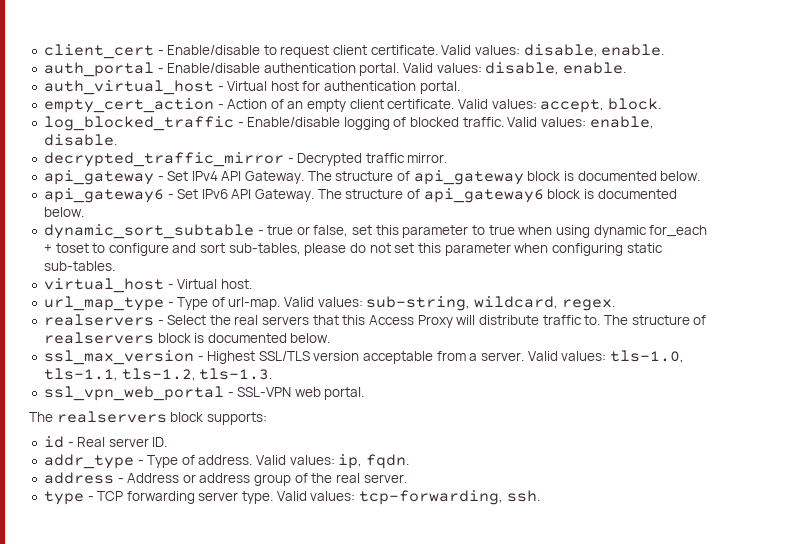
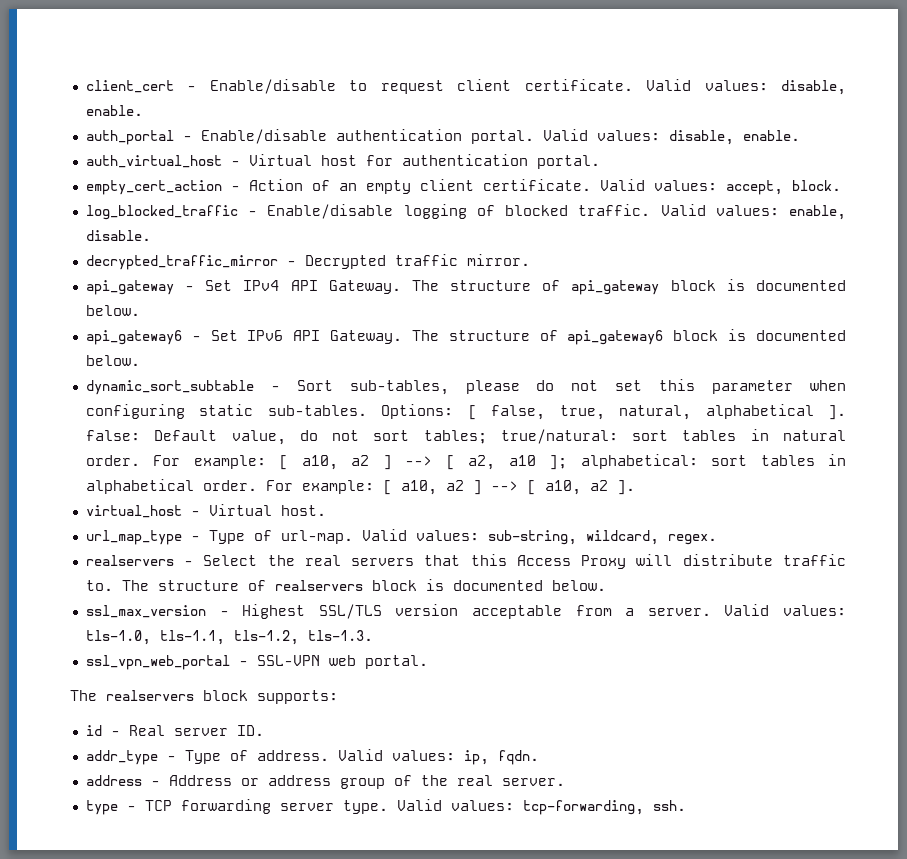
- dynamic_sort_subtable - true or false, set this parameter to true when using dynamic for_each + toset to configure and sort sub-tables, please do not set this parameter when configuring static sub-tables.
+ dynamic_sort_subtable - Sort sub-tables, please do not set this parameter when configuring static sub-tables. Options: [ false, true, natural, alphabetical ]. false: Default value, do not sort tables; true/natural: sort tables in natural order. For example: [ a10, a2 ] --> [ a2, a10 ]; alphabetical: sort tables in alphabetical order. For example: [ a10, a2 ] --> [ a10, a2 ].

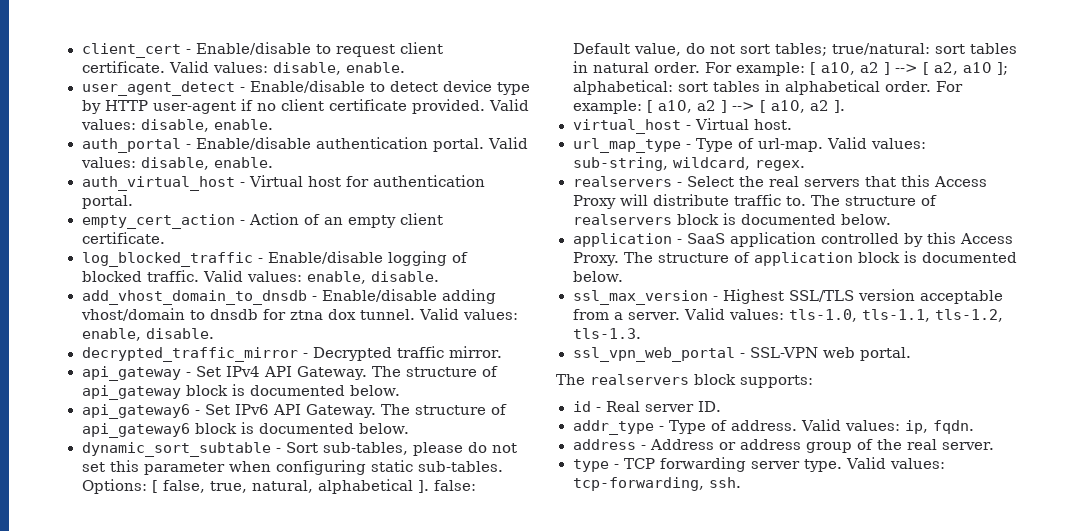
+ user_agent_detect - Enable/disable to detect device type by HTTP user-agent if no client certificate provided. Valid values: disable, enable.
- Valid values: accept, block.
+ add_vhost_domain_to_dnsdb - Enable/disable adding vhost/domain to dnsdb for ztna dox tunnel. Valid values: enable, disable.
+ application - SaaS application controlled by this Access Proxy. The structure of application block is documented below.

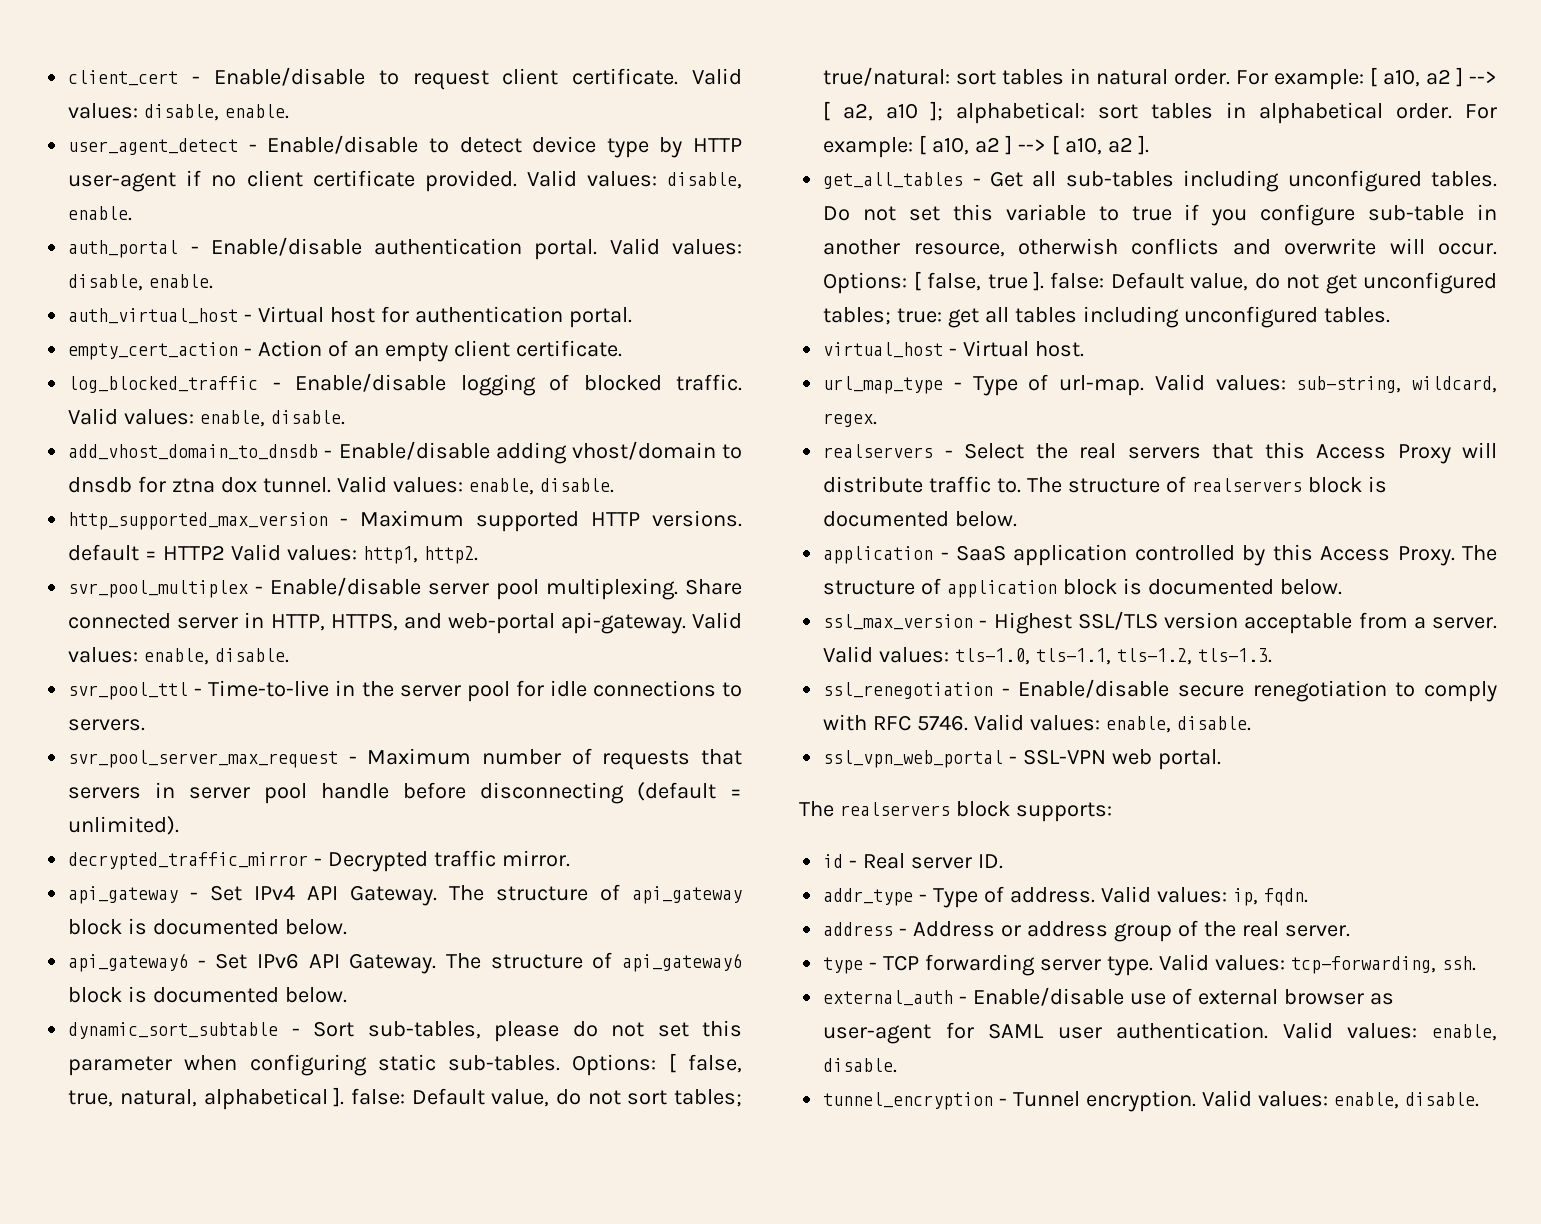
+ http_supported_max_version - Maximum supported HTTP versions. default = HTTP2 Valid values: http1, http2.
+ svr_pool_multiplex - Enable/disable server pool multiplexing. Share connected server in HTTP, HTTPS, and web-portal api-gateway. Valid values: enable, disable.
+ svr_pool_ttl - Time-to-live in the server pool for idle connections to servers.
+ svr_pool_server_max_request - Maximum number of requests that servers in server pool handle before disconnecting (default = unlimited).
+ get_all_tables - Get all sub-tables including unconfigured tables. Do not set this variable to true if you configure sub-table in another resource, otherwish conflicts and overwrite will occur. Options: [ false, true ]. false: Default value, do not get unconfigured tables; true: get all tables including unconfigured tables.
+ ssl_renegotiation - Enable/disable secure renegotiation to comply with RFC 5746. Valid values: enable, disable.
+ external_auth - Enable/disable use of external browser as user-agent for SAML user authentication. Valid values: enable, disable.
+ tunnel_encryption - Tunnel encryption. Valid values: enable, disable.

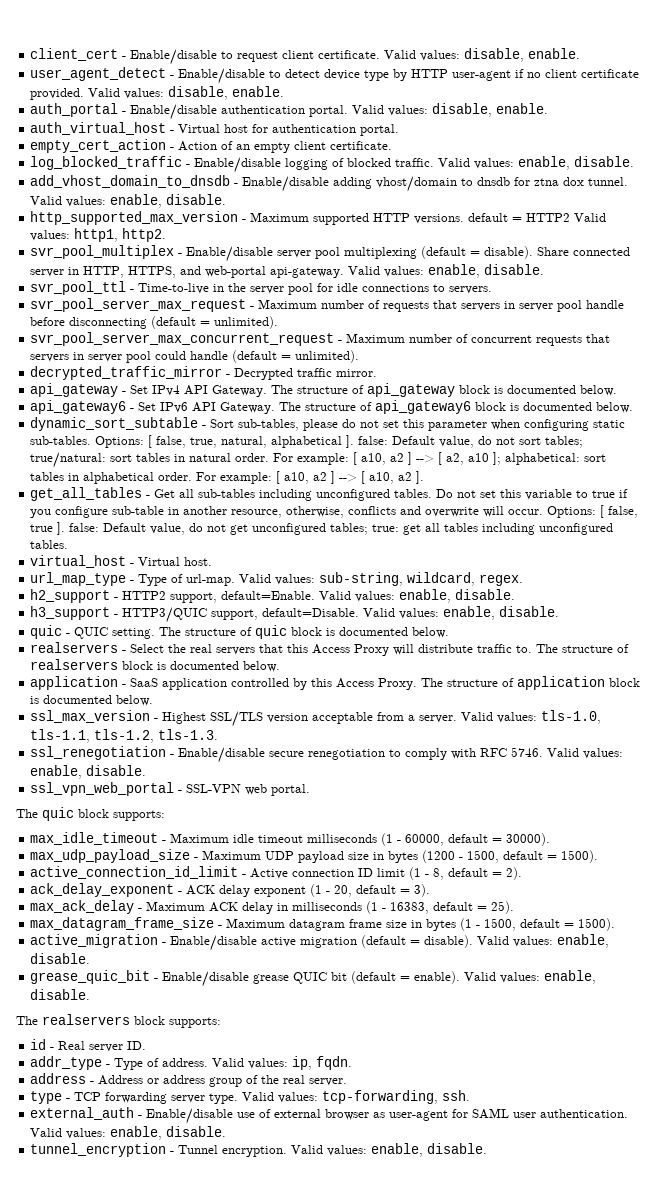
- svr_pool_multiplex - Enable/disable server pool multiplexing.
+ svr_pool_multiplex - Enable/disable server pool multiplexing (default = disable).
+ svr_pool_server_max_concurrent_request - Maximum number of concurrent requests that servers in server pool could handle (default = unlimited).
- Do not set this variable to true if you configure sub-table in another resource, otherwish conflicts and overwrite will occur.
+ Do not set this variable to true if you configure sub-table in another resource, otherwise, conflicts and overwrite will occur.
+ h2_support - HTTP2 support, default=Enable. Valid values: enable, disable.
+ h3_support - HTTP3/QUIC support, default=Disable. Valid values: enable, disable.
+ quic - QUIC setting. The structure of quic block is documented below.
+ The quic block supports:
+ max_idle_timeout - Maximum idle timeout milliseconds (1 - 60000, default = 30000).
+ max_udp_payload_size - Maximum UDP payload size in bytes (1200 - 1500, default = 1500).
+ active_connection_id_limit - Active connection ID limit (1 - 8, default = 2).
+ ack_delay_exponent - ACK delay exponent (1 - 20, default = 3).
+ max_ack_delay - Maximum ACK delay in milliseconds (1 - 16383, default = 25).
+ max_datagram_frame_size - Maximum datagram frame size in bytes (1 - 1500, default = 1500).
+ active_migration - Enable/disable active migration (default = disable). Valid values: enable, disable.
+ grease_quic_bit - Enable/disable grease QUIC bit (default = enable). Valid values: enable, disable.

